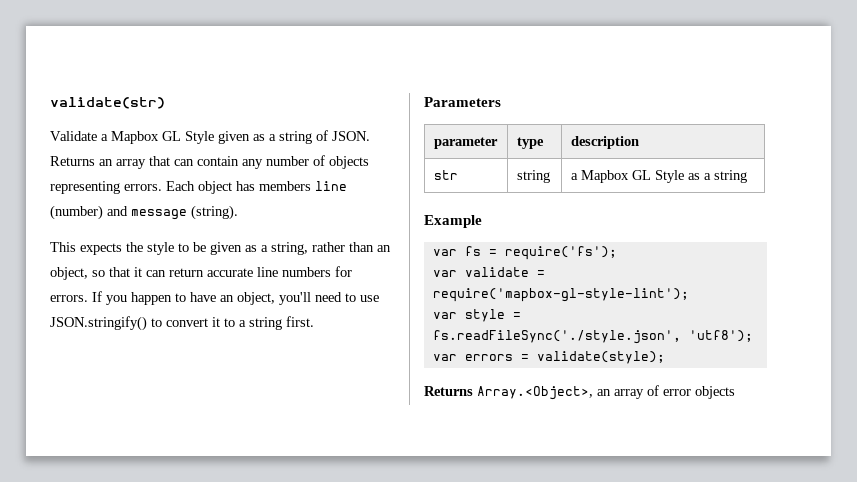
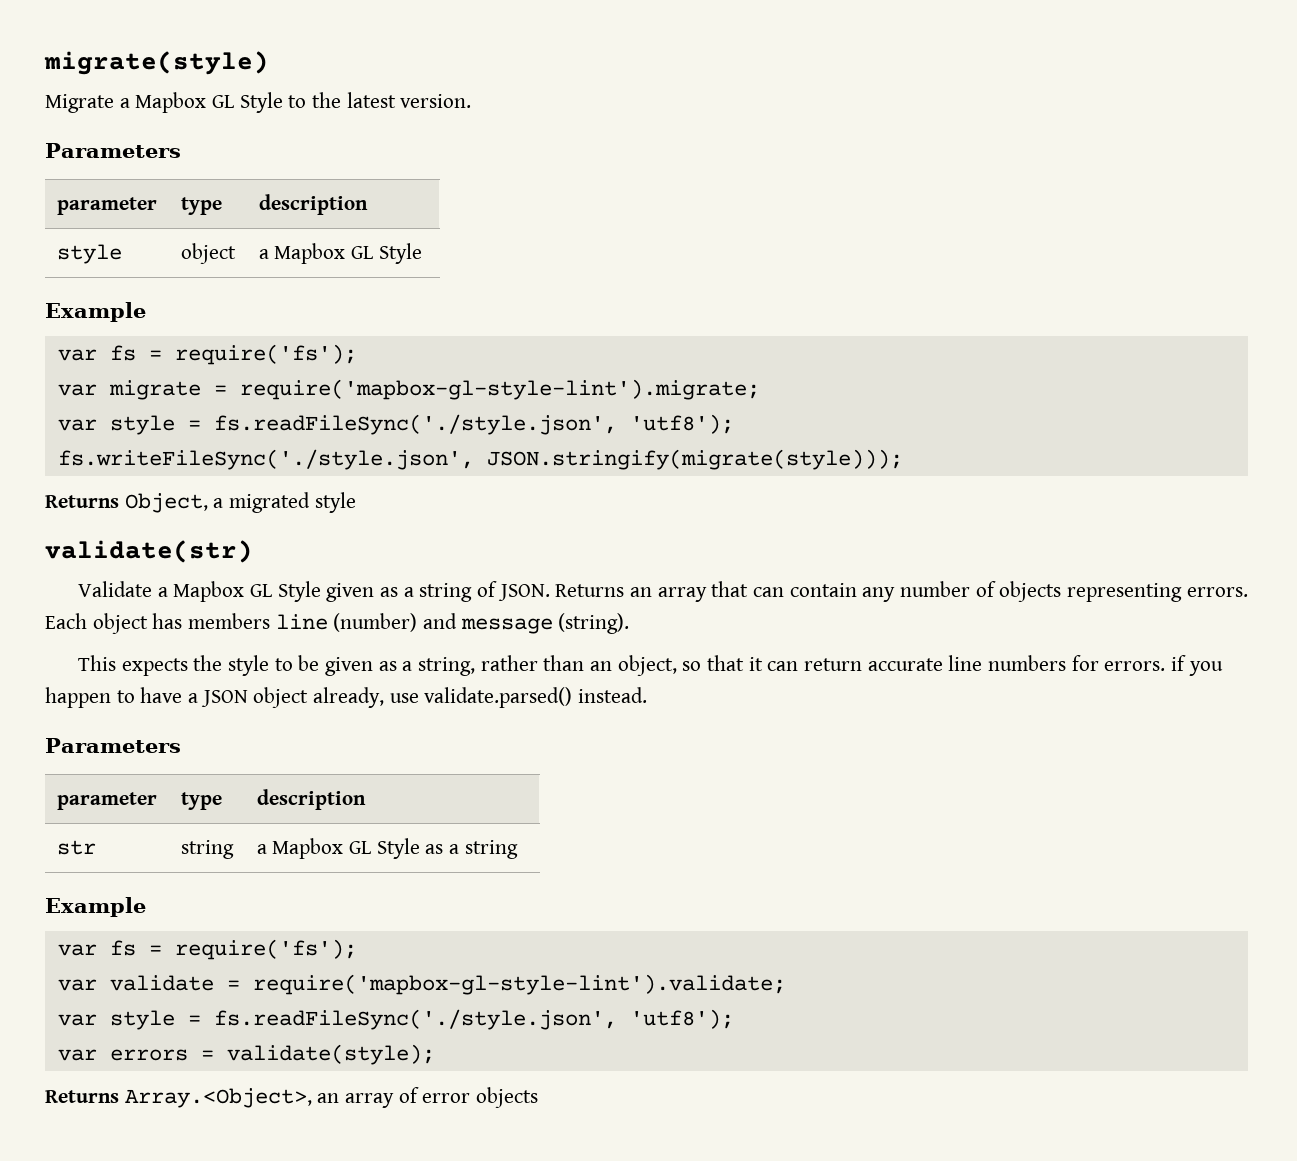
+ migrate(style)
+ Migrate a Mapbox GL Style to the latest version.
+ Parameters
+ parameter | type | description
+ style | object | a Mapbox GL Style
+ Example
+ var fs = require('fs');
+ var migrate = require('mapbox-gl-style-lint').migrate;
+ var style = fs.readFileSync('./style.json', 'utf8');
+ fs.writeFileSync('./style.json', JSON.stringify(migrate(style)));
+ Returns Object, a migrated style
- This expects the style to be given as a string, rather than an object, so that it can return accurate line numbers for errors. If you happen to have an object, you'll need to use JSON.stringify() to convert it to a string first.
+ This expects the style to be given as a string, rather than an object, so that it can return accurate line numbers for errors. if you happen to have a JSON object already, use validate.parsed() instead.
- var validate = require('mapbox-gl-style-lint');
+ var validate = require('mapbox-gl-style-lint').validate;

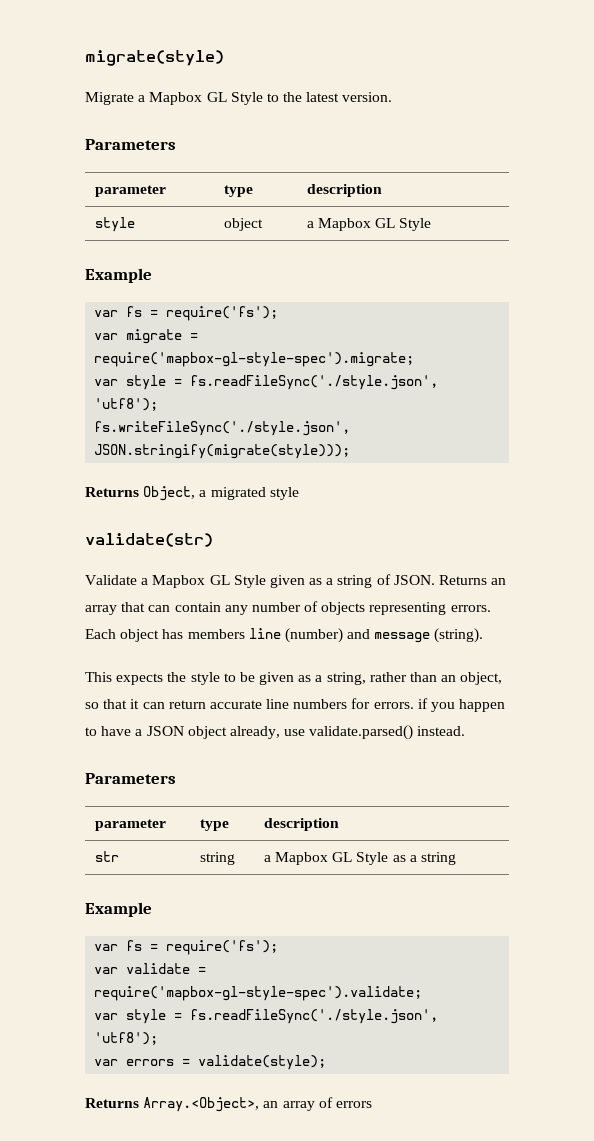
- var migrate = require('mapbox-gl-style-lint').migrate;
+ var migrate = require('mapbox-gl-style-spec').migrate;
- var validate = require('mapbox-gl-style-lint').validate;
+ var validate = require('mapbox-gl-style-spec').validate;
- Returns Array.<Object>, an array of error objects
+ Returns Array.<Object>, an array of errors

